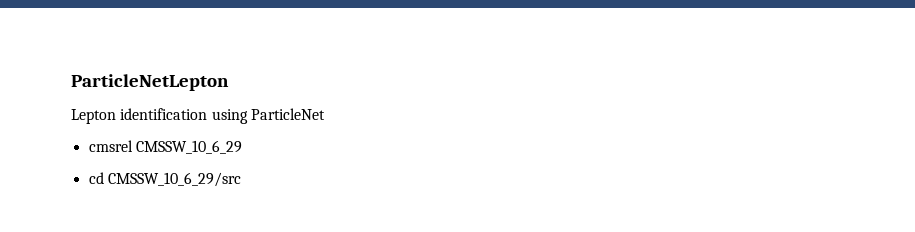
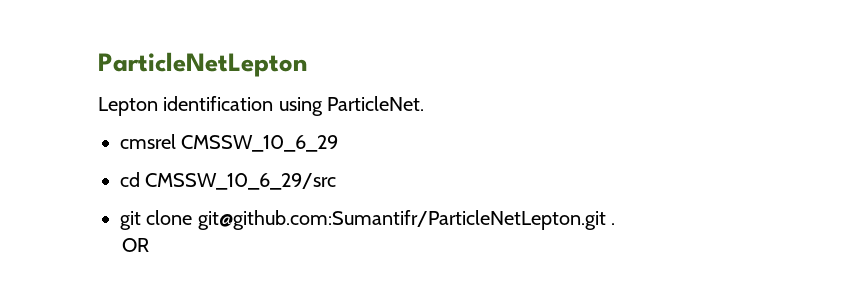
- Lepton identification using ParticleNet
+ Lepton identification using ParticleNet.
+ git clone git@github.com:Sumantifr/ParticleNetLepton.git .
+ OR

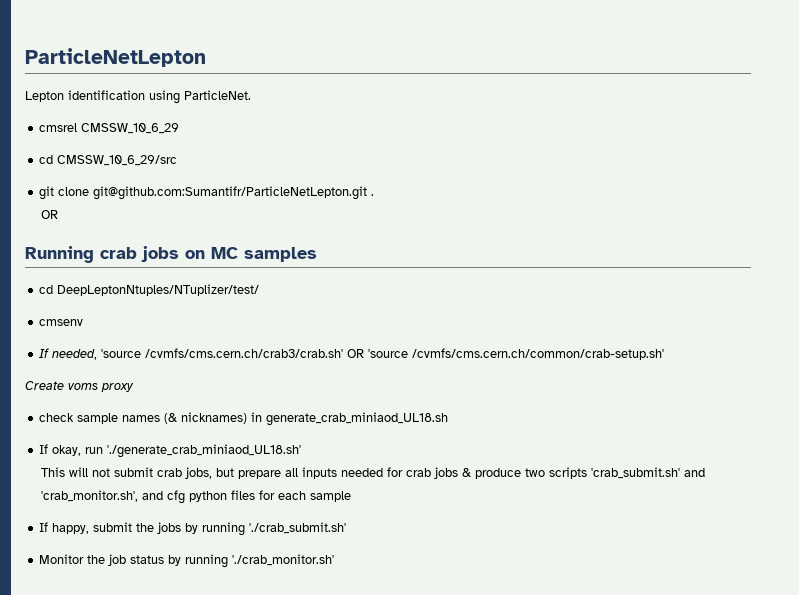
+ Running crab jobs on MC samples
+ cd DeepLeptonNtuples/NTuplizer/test/
+ cmsenv
+ If needed, 'source /cvmfs/cms.cern.ch/crab3/crab.sh' OR 'source /cvmfs/cms.cern.ch/common/crab-setup.sh'
+ Create voms proxy
+ check sample names (& nicknames) in generate_crab_miniaod_UL18.sh
+ If okay, run './generate_crab_miniaod_UL18.sh'
+ This will not submit crab jobs, but prepare all inputs needed for crab jobs & produce two scripts 'crab_submit.sh' and 'crab_monitor.sh', and cfg python files for each sample
+ If happy, submit the jobs by running './crab_submit.sh'
+ Monitor the job status by running './crab_monitor.sh'

